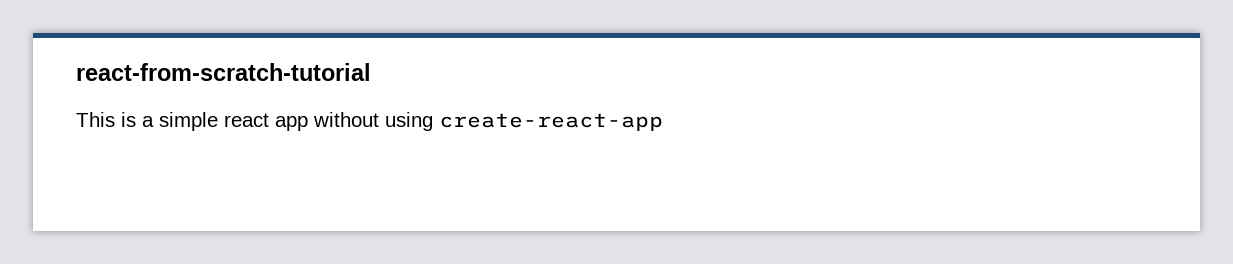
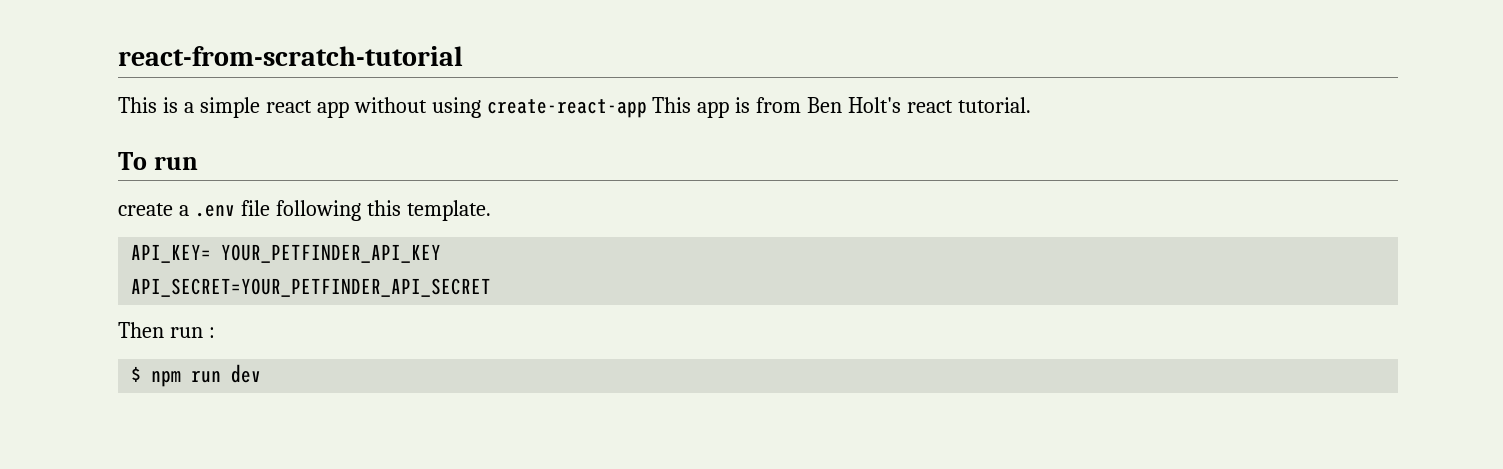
- This is a simple react app without using create-react-app
+ This is a simple react app without using create-react-app This app is from Ben Holt's react tutorial.
+ To run
+ create a .env file following this template.
+ API_KEY= YOUR_PETFINDER_API_KEY
+ API_SECRET=YOUR_PETFINDER_API_SECRET
+ Then run :
+ $ npm run dev

